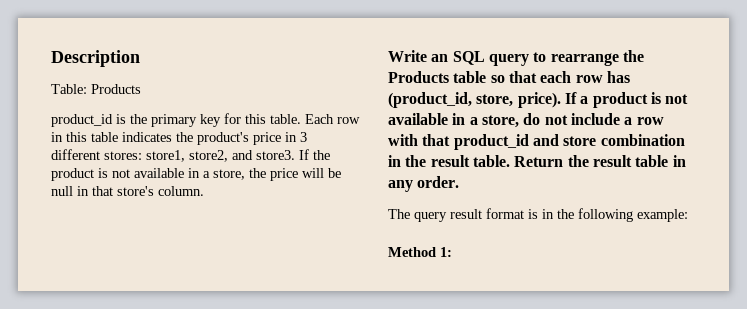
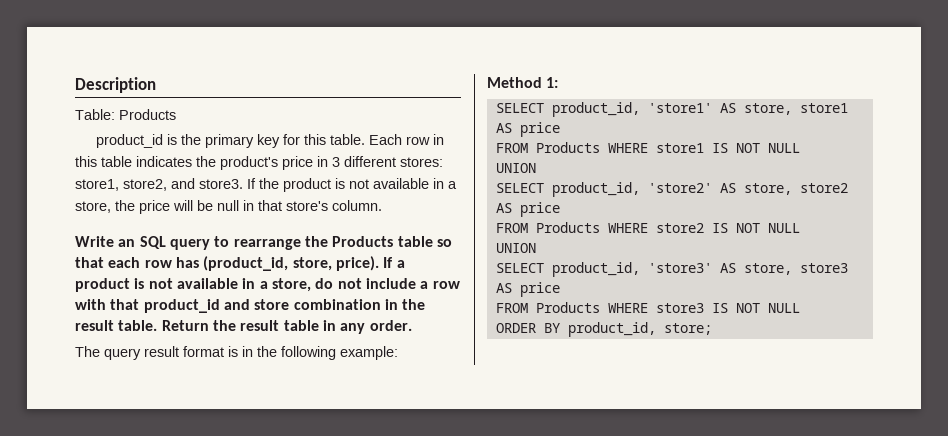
+ SELECT product_id, 'store1' AS store, store1 AS price
+ FROM Products WHERE store1 IS NOT NULL
+ UNION
+ SELECT product_id, 'store2' AS store, store2 AS price
+ FROM Products WHERE store2 IS NOT NULL
+ UNION
+ SELECT product_id, 'store3' AS store, store3 AS price
+ FROM Products WHERE store3 IS NOT NULL
+ ORDER BY product_id, store;

